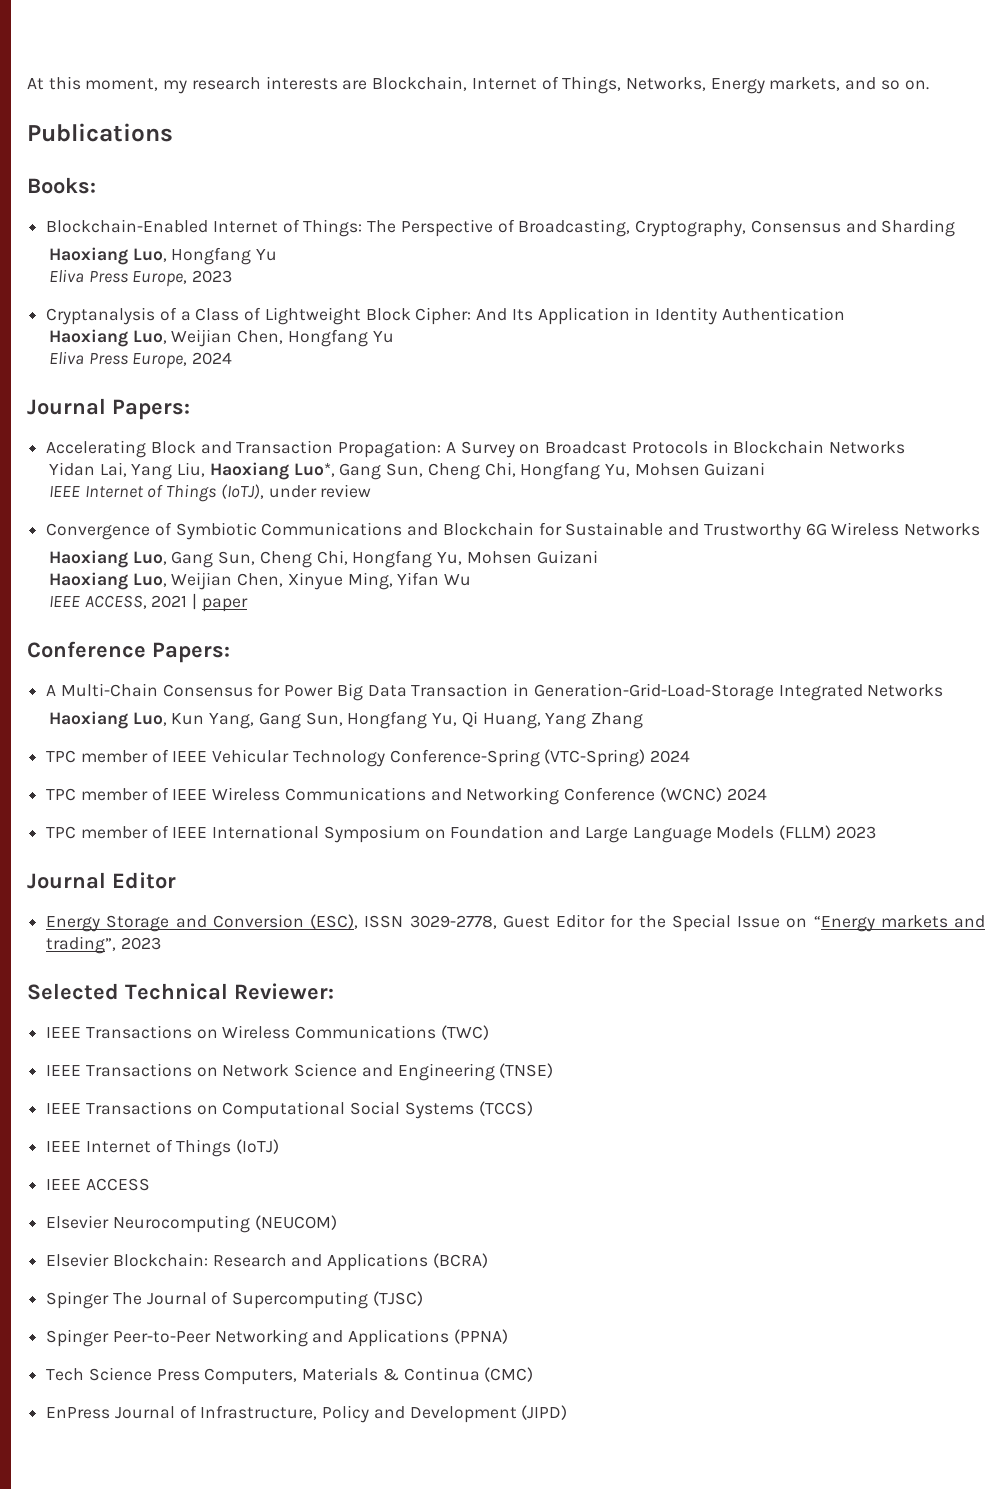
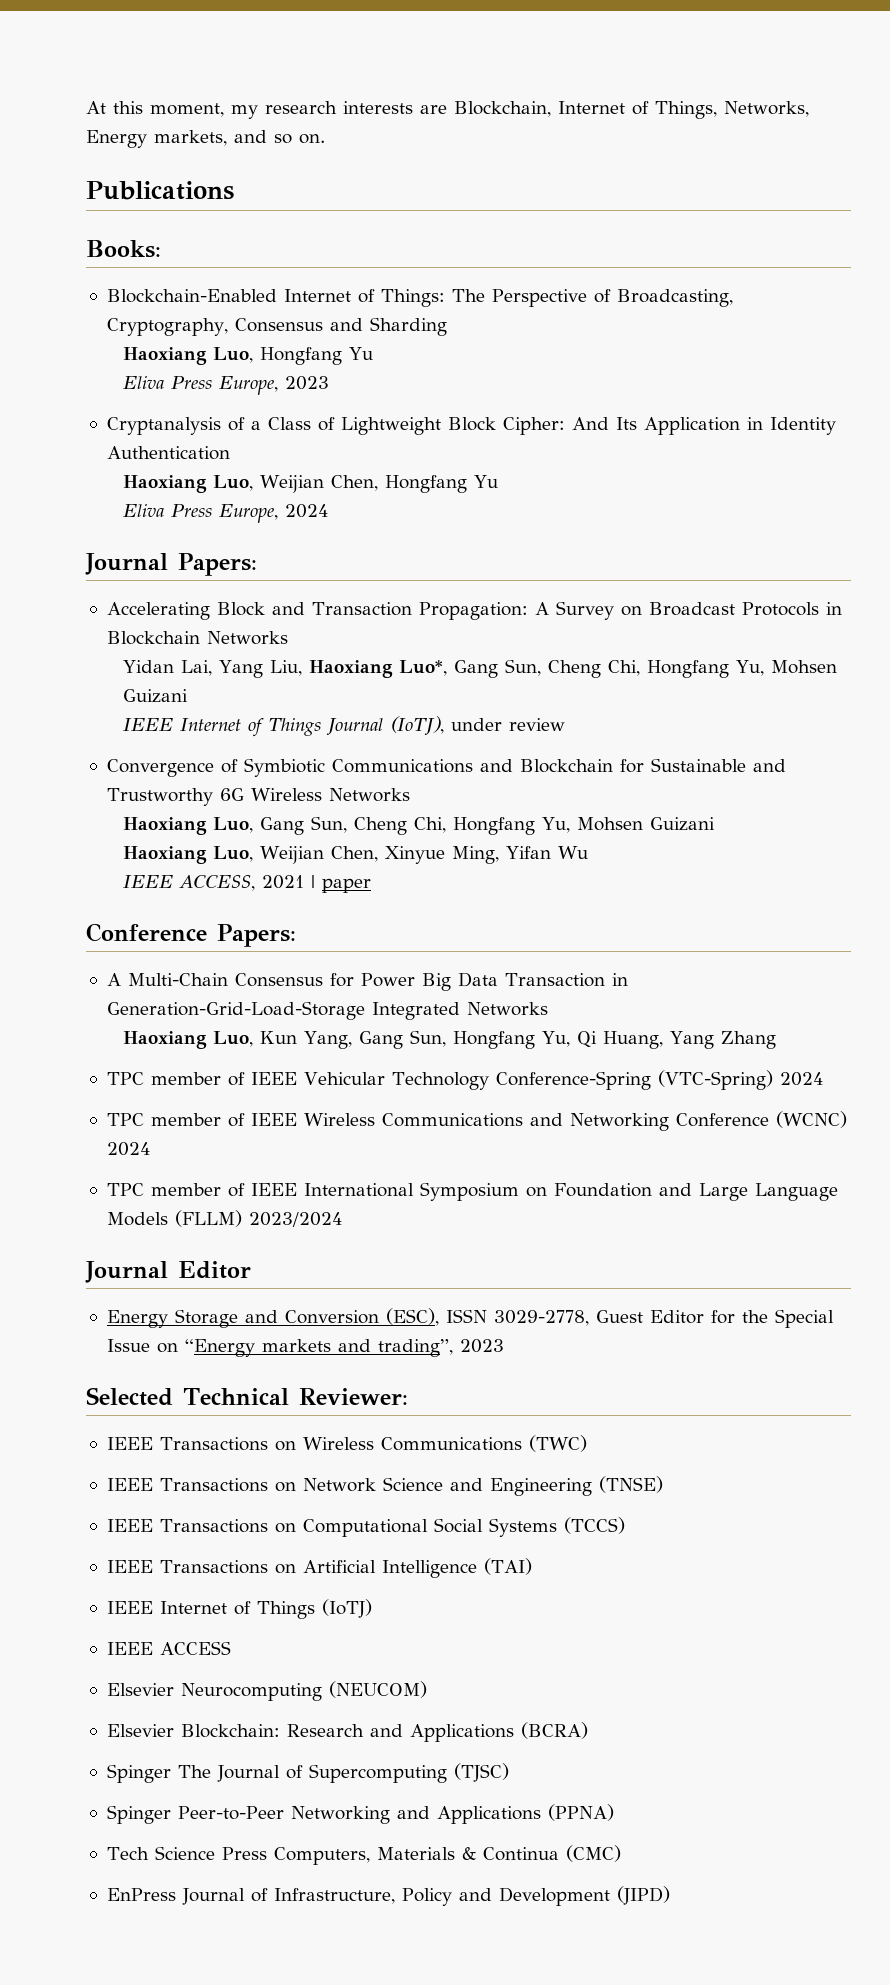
- IEEE Internet of Things (IoTJ), under review
+ IEEE Internet of Things Journal (IoTJ), under review
- TPC member of IEEE International Symposium on Foundation and Large Language Models (FLLM) 2023
+ TPC member of IEEE International Symposium on Foundation and Large Language Models (FLLM) 2023/2024
+ IEEE Transactions on Artificial Intelligence (TAI)

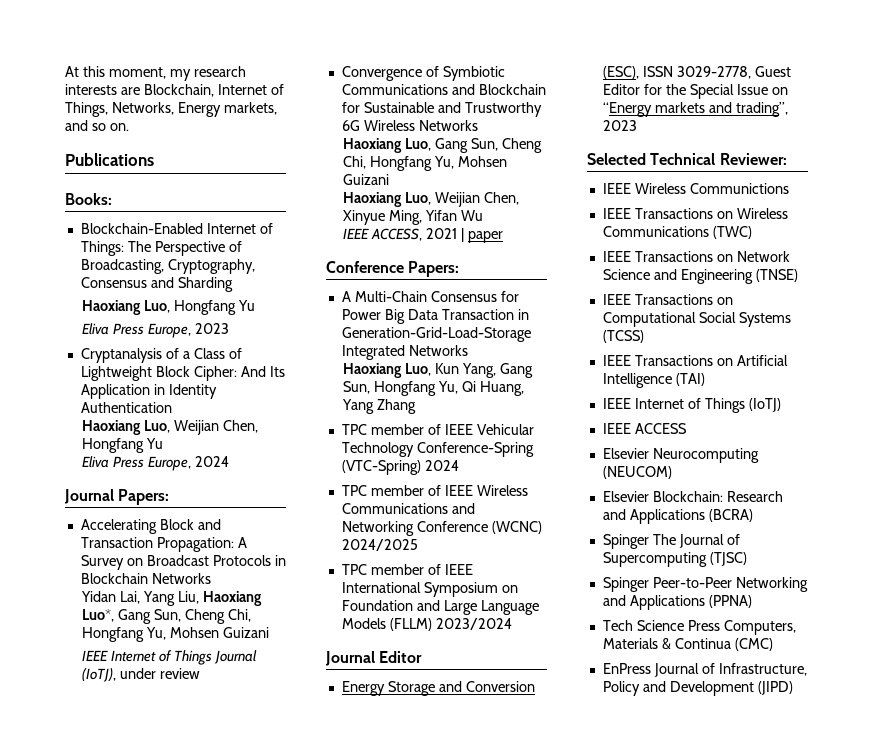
- TPC member of IEEE Wireless Communications and Networking Conference (WCNC) 2024
+ TPC member of IEEE Wireless Communications and Networking Conference (WCNC) 2024/2025
+ IEEE Wireless Communictions
- IEEE Transactions on Computational Social Systems (TCCS)
+ IEEE Transactions on Computational Social Systems (TCSS)

